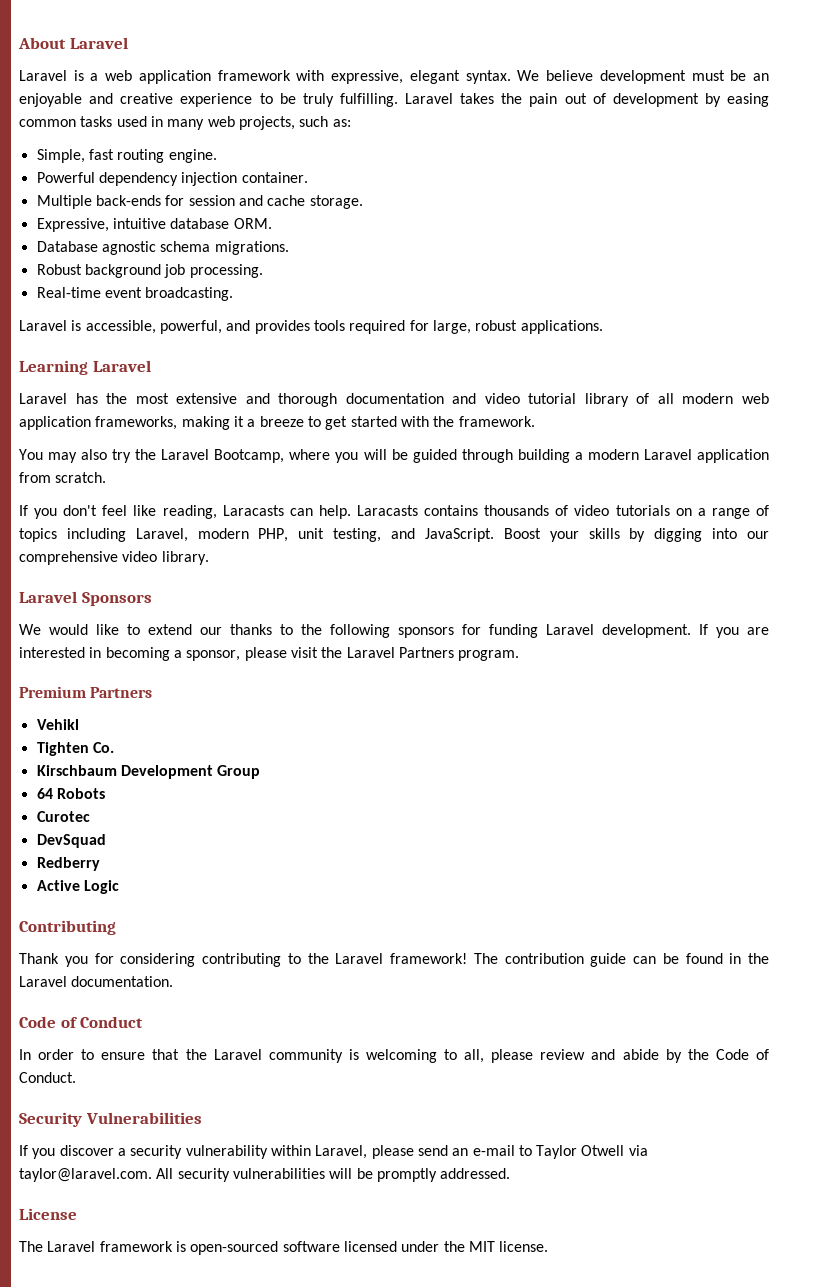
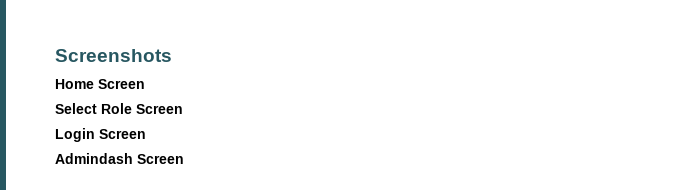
- About Laravel
- Laravel is a web application framework with expressive, elegant syntax. We believe development must be an enjoyable and creative experience to be truly fulfilling. Laravel takes the pain out of development by easing common tasks used in many web projects, such as:
- Simple, fast routing engine.
- Powerful dependency injection container.
- Multiple back-ends for session and cache storage.
- Expressive, intuitive database ORM.
- Database agnostic schema migrations.
- Robust background job processing.
- Real-time event broadcasting.
- Laravel is accessible, powerful, and provides tools required for large, robust applications.
- Learning Laravel
- Laravel has the most extensive and thorough documentation and video tutorial library of all modern web application frameworks, making it a breeze to get started with the framework.
- You may also try the Laravel Bootcamp, where you will be guided through building a modern Laravel application from scratch.
- If you don't feel like reading, Laracasts can help. Laracasts contains thousands of video tutorials on a range of topics including Laravel, modern PHP, unit testing, and JavaScript. Boost your skills by digging into our comprehensive video library.
- Laravel Sponsors
- We would like to extend our thanks to the following sponsors for funding Laravel development. If you are interested in becoming a sponsor, please visit the Laravel Partners program.
- Premium Partners
- Vehikl
- Tighten Co.
- Kirschbaum Development Group
- 64 Robots
- Curotec
- DevSquad
- Redberry
- Active Logic
- Contributing
- Thank you for considering contributing to the Laravel framework! The contribution guide can be found in the Laravel documentation.
- Code of Conduct
- In order to ensure that the Laravel community is welcoming to all, please review and abide by the Code of Conduct.
- Security Vulnerabilities
- If you discover a security vulnerability within Laravel, please send an e-mail to Taylor Otwell via taylor@laravel.com. All security vulnerabilities will be promptly addressed.
- License
- The Laravel framework is open-sourced software licensed under the MIT license.
+ Screenshots
+ Home Screen
+ Select Role Screen
+ Login Screen
+ Admindash Screen

